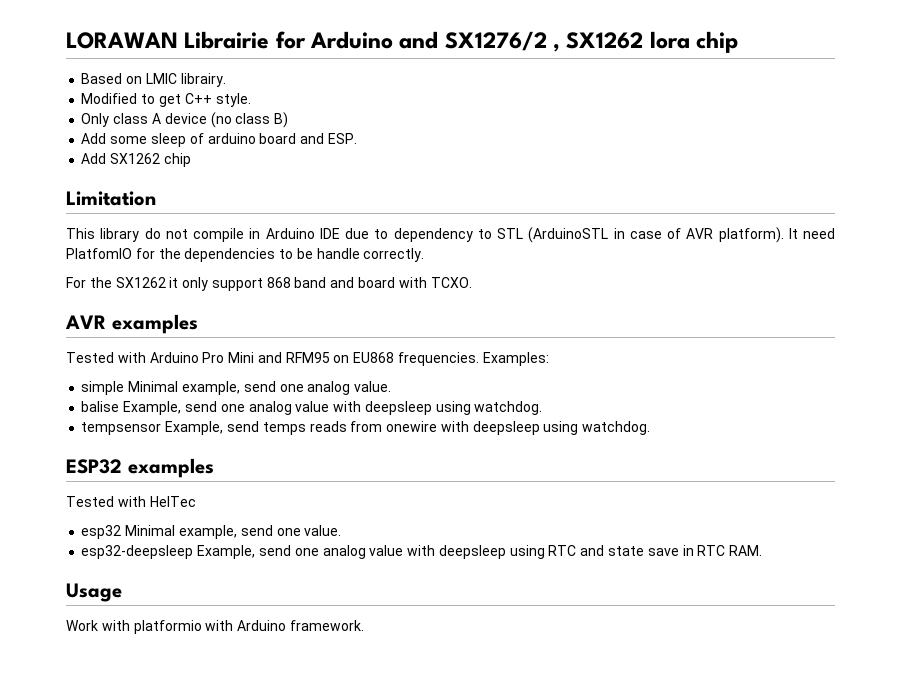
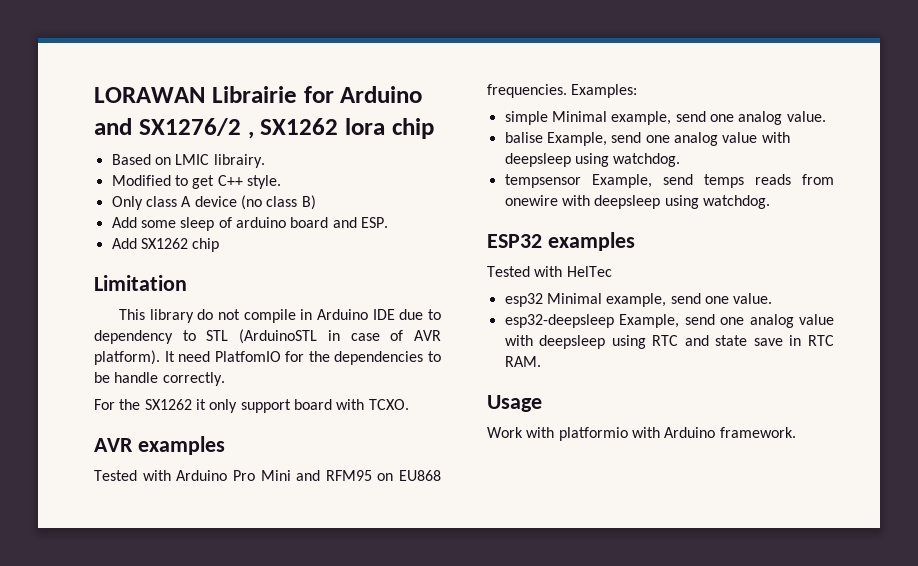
- For the SX1262 it only support 868 band and board with TCXO.
+ For the SX1262 it only support board with TCXO.

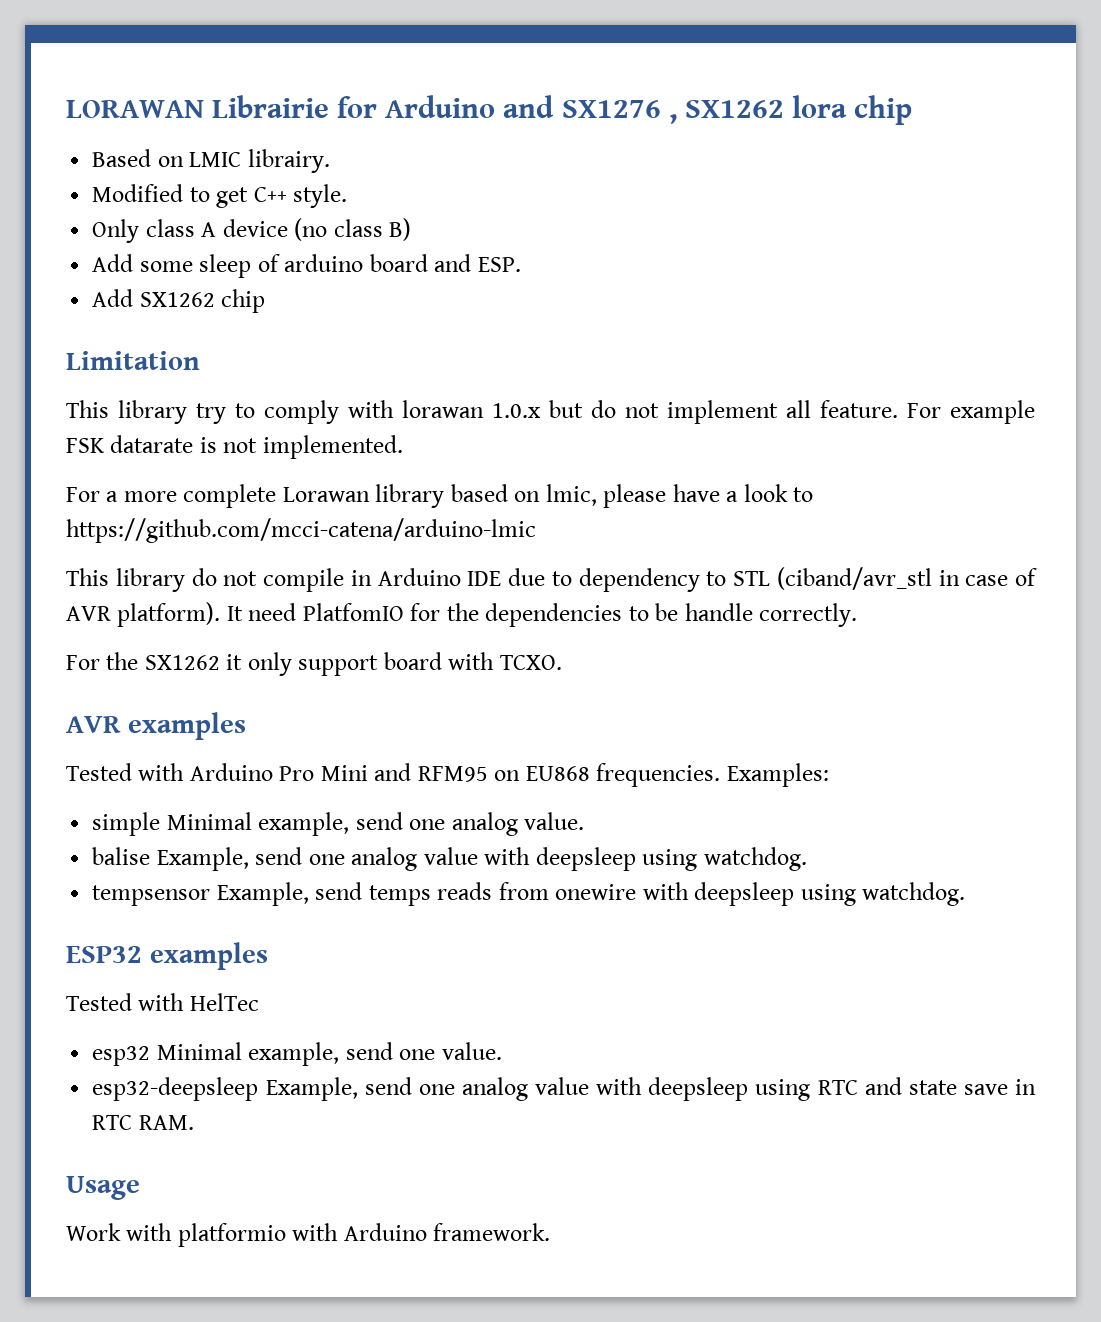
- LORAWAN Librairie for Arduino and SX1276/2 , SX1262 lora chip
+ LORAWAN Librairie for Arduino and SX1276 , SX1262 lora chip
+ This library try to comply with lorawan 1.0.x but do not implement all feature. For example FSK datarate is not implemented.
+ For a more complete Lorawan library based on lmic, please have a look to https://github.com/mcci-catena/arduino-lmic
- This library do not compile in Arduino IDE due to dependency to STL (ArduinoSTL in case of AVR platform).
+ This library do not compile in Arduino IDE due to dependency to STL (ciband/avr_stl in case of AVR platform).

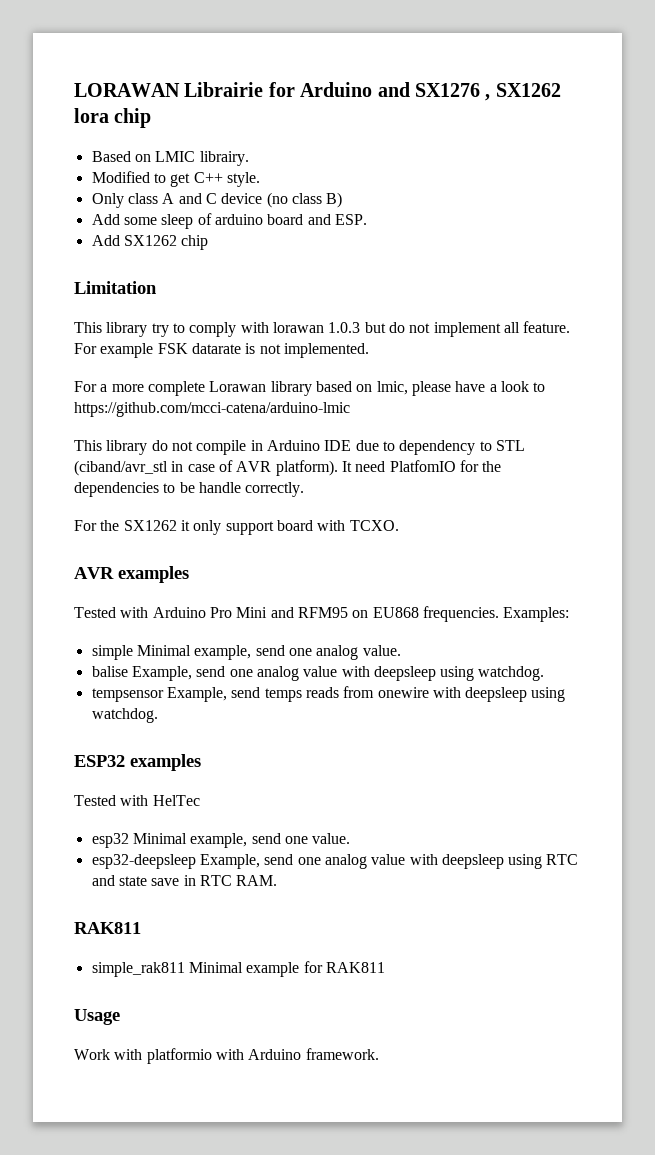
- Only class A device (no class B)
+ Only class A and C device (no class B)
- This library try to comply with lorawan 1.0.x but do not implement all feature.
+ This library try to comply with lorawan 1.0.3 but do not implement all feature.
  esp32-deepsleep Example, send one analog value with deepsleep using RTC and state save in RTC RAM.
+ RAK811
+ simple_rak811 Minimal example for RAK811

